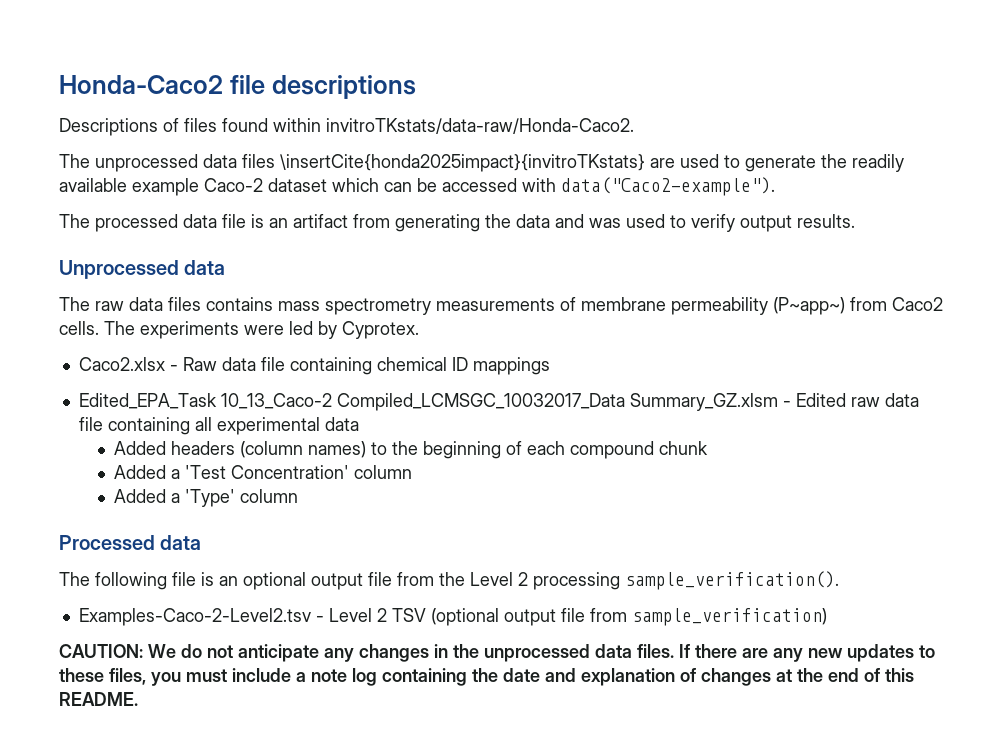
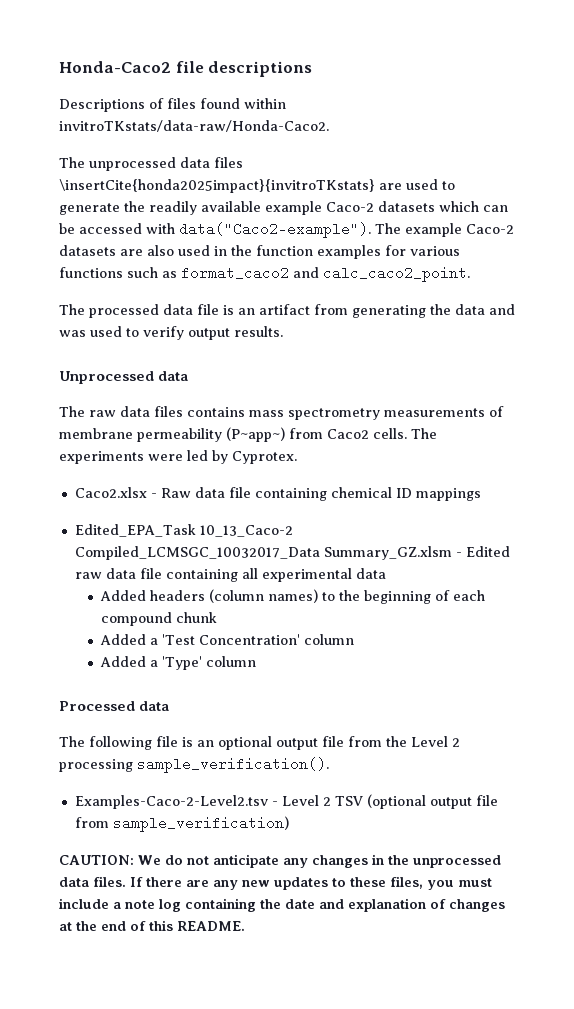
- The unprocessed data files \insertCite{honda2025impact}{invitroTKstats} are used to generate the readily available example Caco-2 dataset which can be accessed with data("Caco2-example").
+ The unprocessed data files \insertCite{honda2025impact}{invitroTKstats} are used to generate the readily available example Caco-2 datasets which can be accessed with data("Caco2-example"). The example Caco-2 datasets are also used in the function examples for various functions such as format_caco2 and calc_caco2_point.

